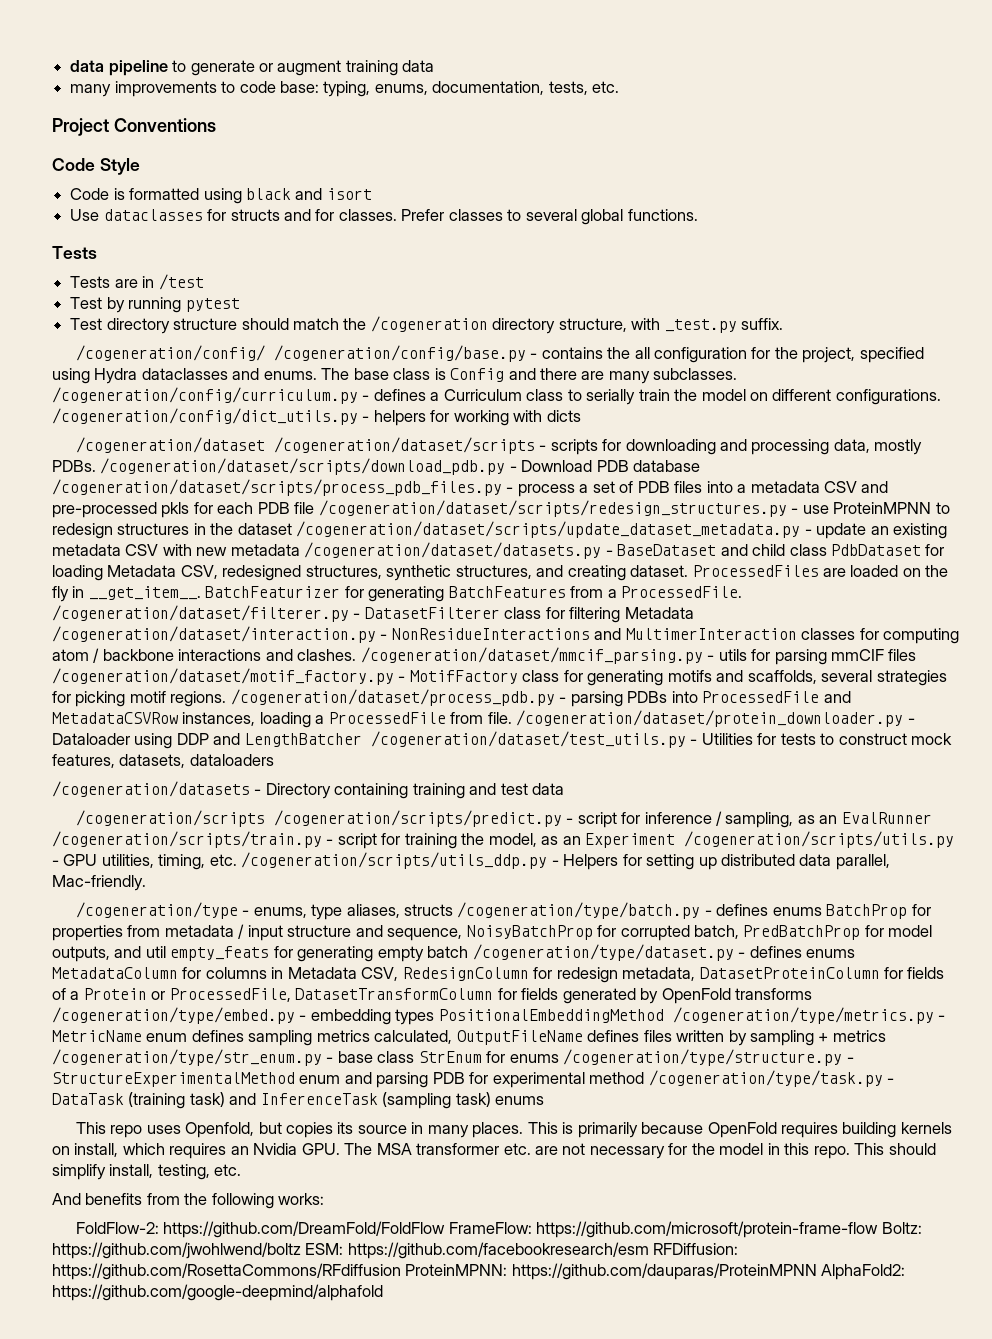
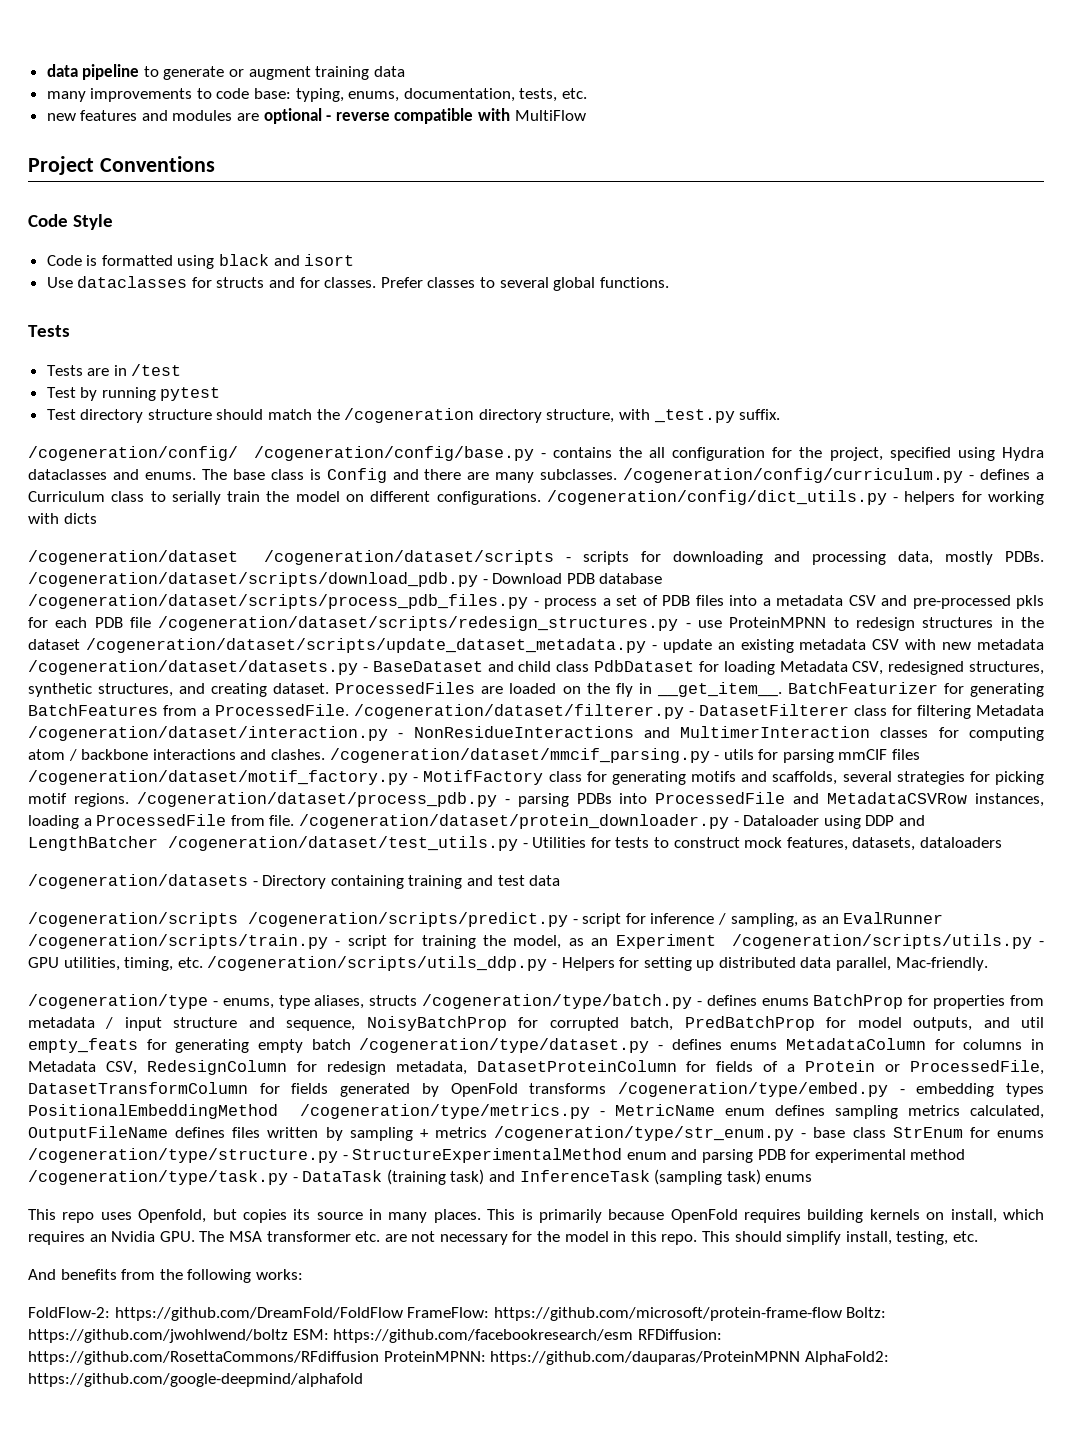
+ new features and modules are optional - reverse compatible with MultiFlow

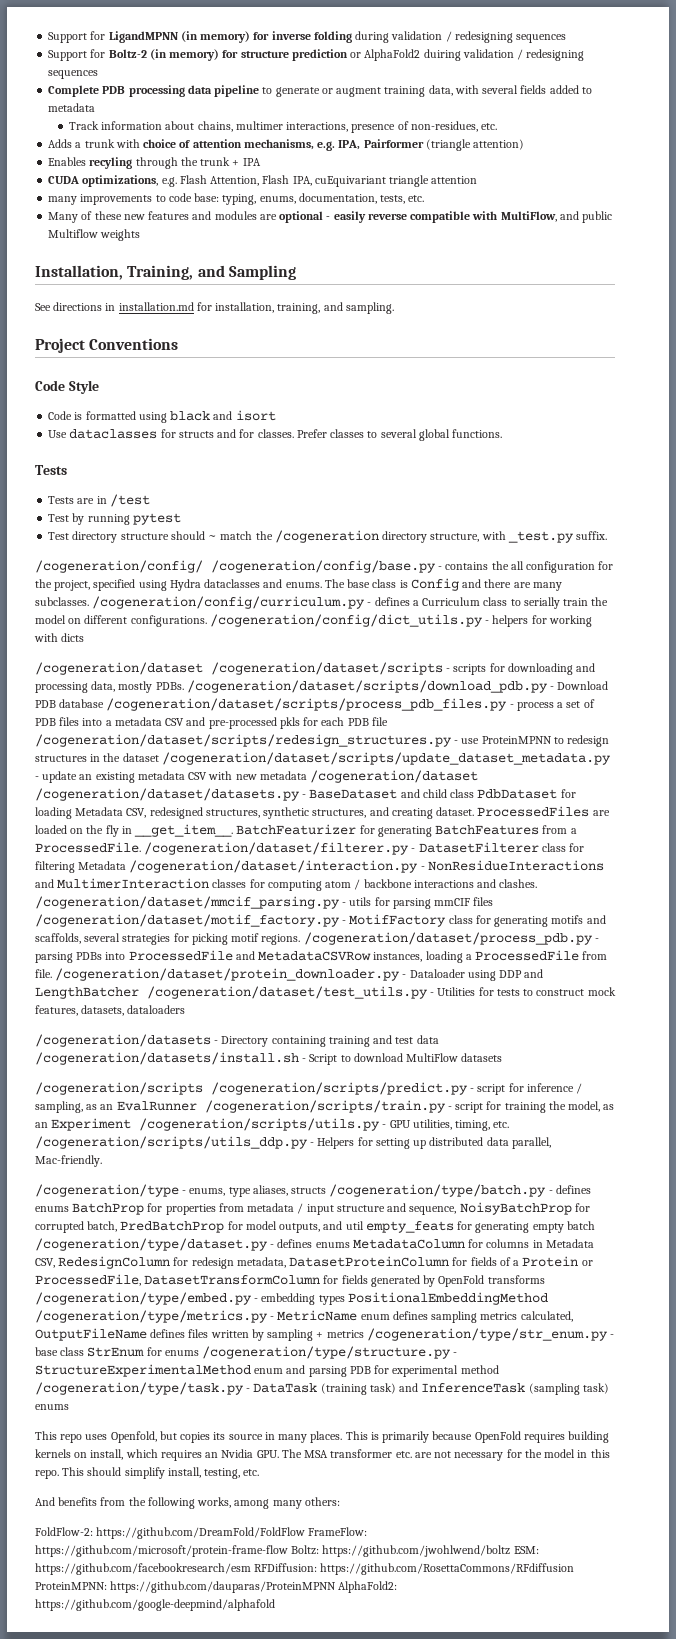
- data pipeline to generate or augment training data
+ Support for LigandMPNN (in memory) for inverse folding during validation / redesigning sequences
+ Support for Boltz-2 (in memory) for structure prediction or AlphaFold2 duiring validation / redesigning sequences
+ Complete PDB processing data pipeline to generate or augment training data, with several fields added to metadata
+ Track information about chains, multimer interactions, presence of non-residues, etc.
+ Adds a trunk with choice of attention mechanisms, e.g. IPA, Pairformer (triangle attention)
+ Enables recyling through the trunk + IPA
+ CUDA optimizations, e.g. Flash Attention, Flash IPA, cuEquivariant triangle attention
- new features and modules are optional - reverse compatible with MultiFlow
+ Many of these new features and modules are optional - easily reverse compatible with MultiFlow, and public Multiflow weights
+ Installation, Training, and Sampling
+ See directions in installation.md for installation, training, and sampling.
- Test directory structure should match the /cogeneration directory structure, with _test.py suffix.
+ Test directory structure should ~ match the /cogeneration directory structure, with _test.py suffix.
- /cogeneration/dataset/scripts/download_pdb.py - Download PDB database /cogeneration/dataset/scripts/process_pdb_files.py - process a set of PDB files into a metadata CSV and pre-processed pkls for each PDB file /cogeneration/dataset/scripts/redesign_structures.py - use ProteinMPNN to redesign structures in the dataset /cogeneration/dataset/scripts/update_dataset_metadata.py - update an existing metadata CSV with new metadata /cogeneration/dataset/datasets.py - BaseDataset and child class PdbDataset for loading Metadata CSV, redesigned structures, synthetic structures, and creating dataset.
+ /cogeneration/dataset/scripts/download_pdb.py - Download PDB database /cogeneration/dataset/scripts/process_pdb_files.py - process a set of PDB files into a metadata CSV and pre-processed pkls for each PDB file /cogeneration/dataset/scripts/redesign_structures.py - use ProteinMPNN to redesign structures in the dataset /cogeneration/dataset/scripts/update_dataset_metadata.py - update an existing metadata CSV with new metadata /cogeneration/dataset /cogeneration/dataset/datasets.py - BaseDataset and child class PdbDataset for loading Metadata CSV, redesigned structures, synthetic structures, and creating dataset.
- /cogeneration/datasets - Directory containing training and test data
+ /cogeneration/datasets - Directory containing training and test data /cogeneration/datasets/install.sh - Script to download MultiFlow datasets
- And benefits from the following works:
+ And benefits from the following works, among many others:

